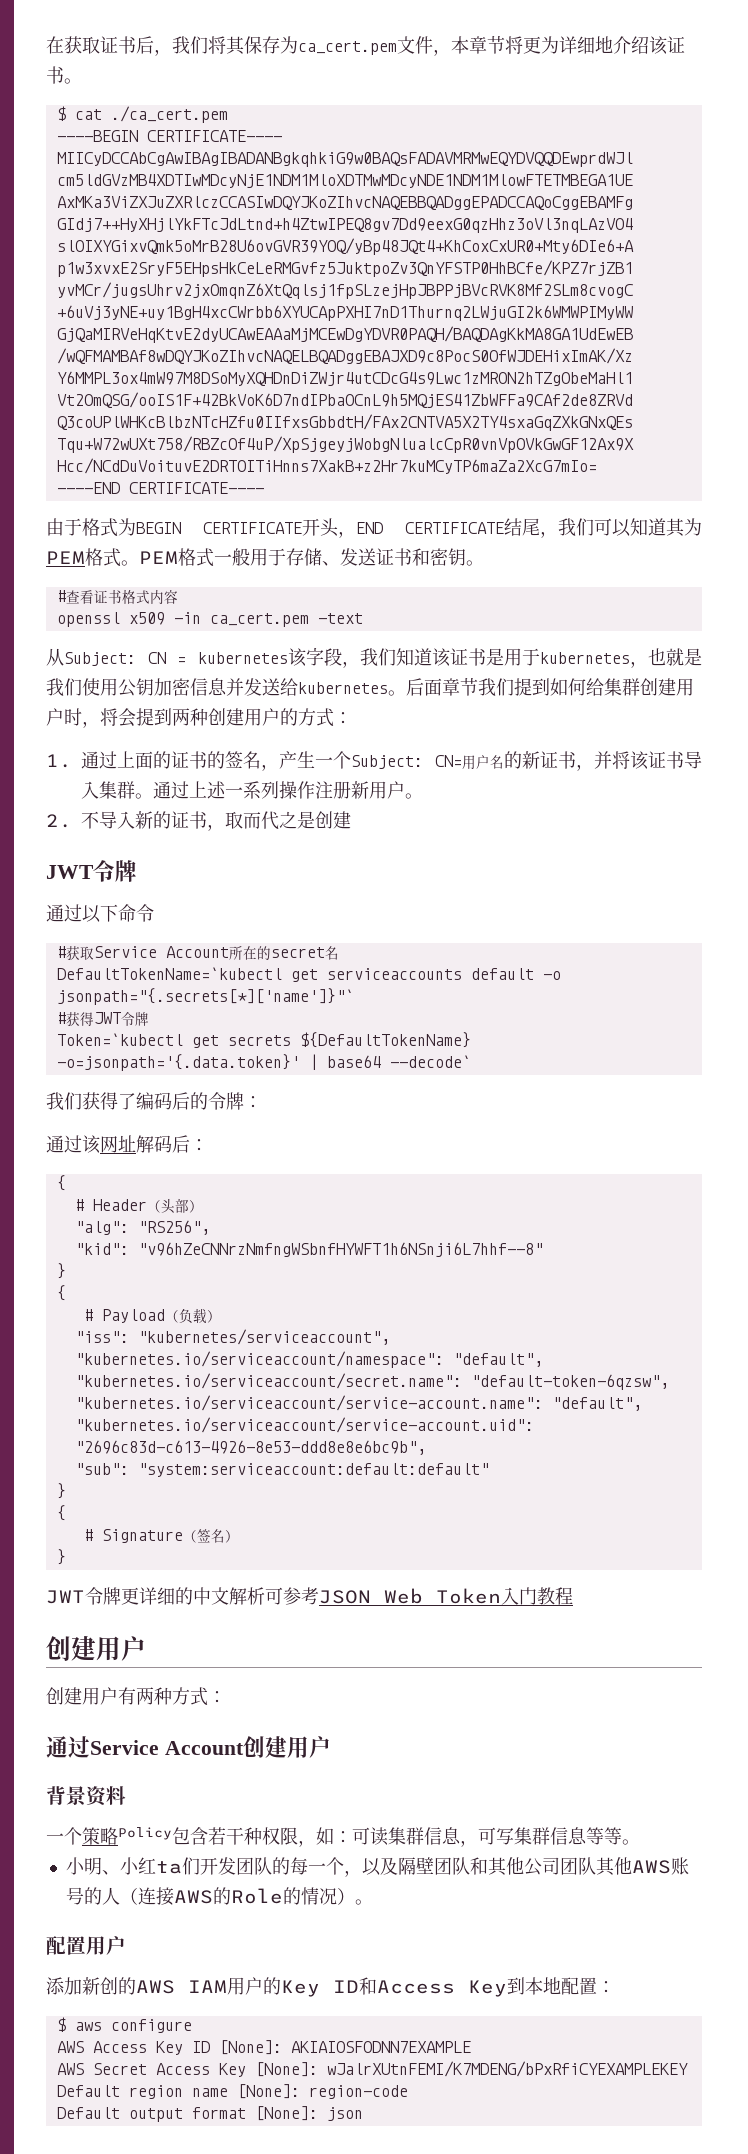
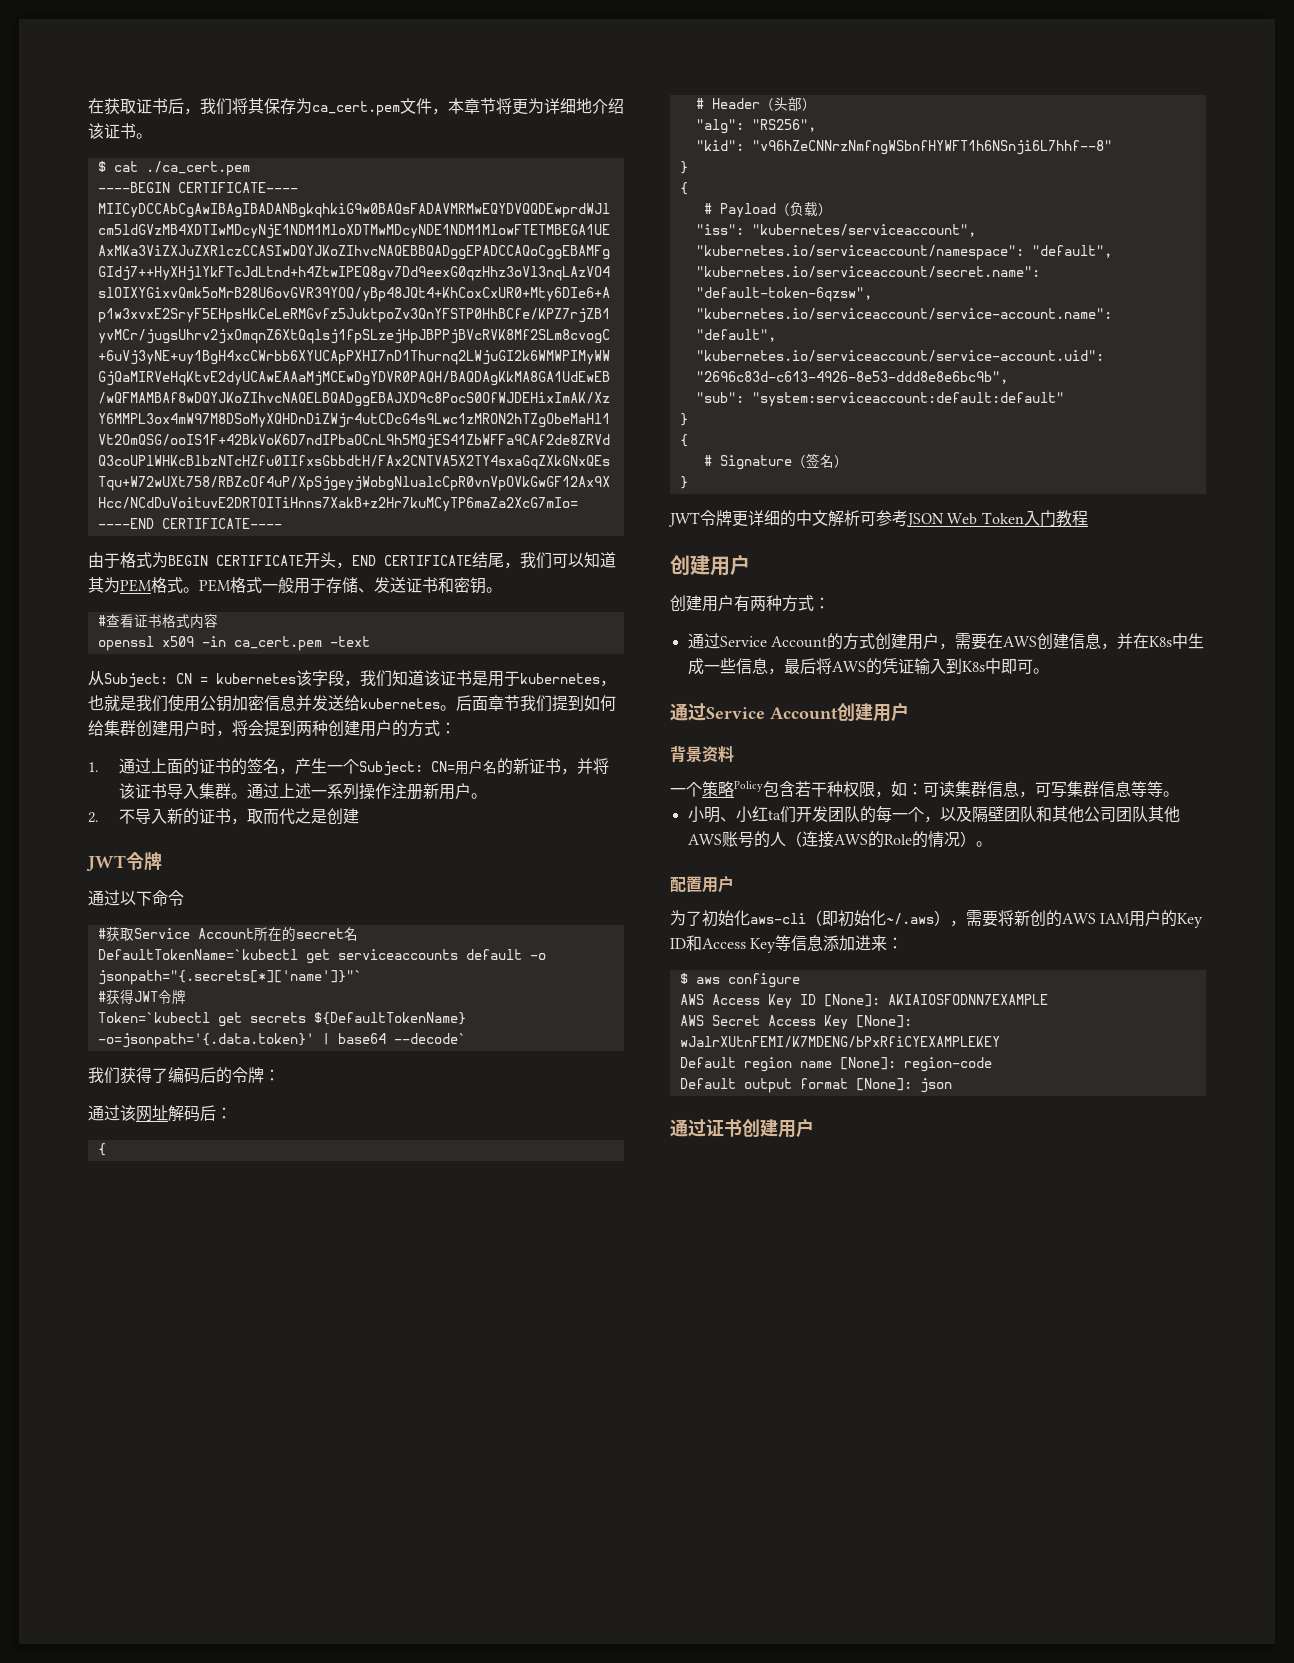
+ 通过Service Account的方式创建用户，需要在AWS创建信息，并在K8s中生成一些信息，最后将AWS的凭证输入到K8s中即可。
- 添加新创的AWS IAM用户的Key ID和Access Key到本地配置：
+ 为了初始化aws-cli（即初始化~/.aws），需要将新创的AWS IAM用户的Key ID和Access Key等信息添加进来：
+ 通过证书创建用户

